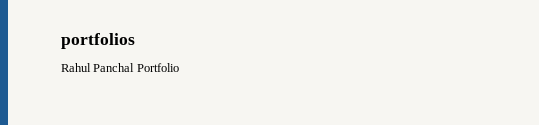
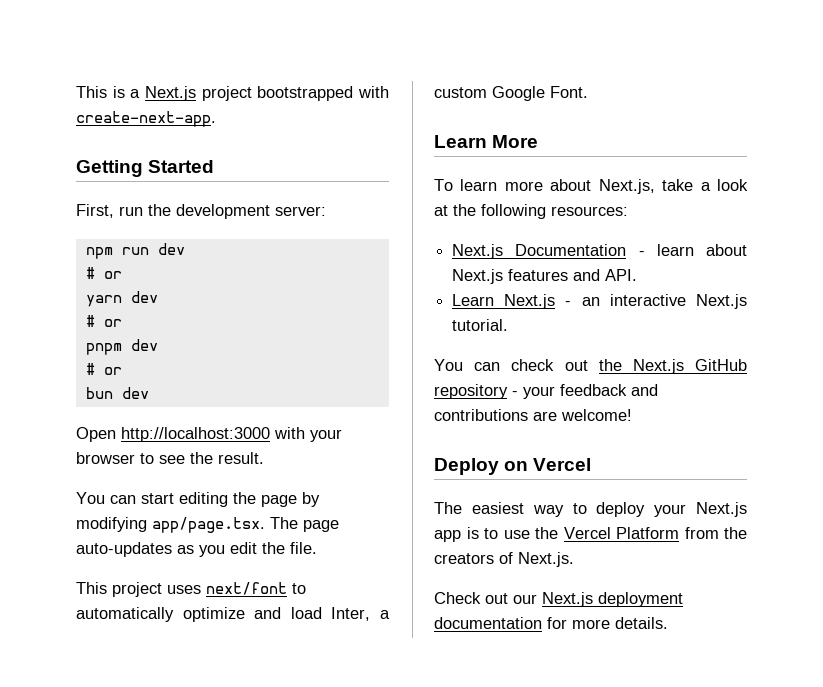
- portfolios
- Rahul Panchal Portfolio
+ This is a Next.js project bootstrapped with create-next-app.
+ Getting Started
+ First, run the development server:
+ npm run dev
+ # or
+ yarn dev
+ # or
+ pnpm dev
+ # or
+ bun dev
+ Open http://localhost:3000 with your browser to see the result.
+ You can start editing the page by modifying app/page.tsx. The page auto-updates as you edit the file.
+ This project uses next/font to automatically optimize and load Inter, a custom Google Font.
+ Learn More
+ To learn more about Next.js, take a look at the following resources:
+ Next.js Documentation - learn about Next.js features and API.
+ Learn Next.js - an interactive Next.js tutorial.
+ You can check out the Next.js GitHub repository - your feedback and contributions are welcome!
+ Deploy on Vercel
+ The easiest way to deploy your Next.js app is to use the Vercel Platform from the creators of Next.js.
+ Check out our Next.js deployment documentation for more details.

